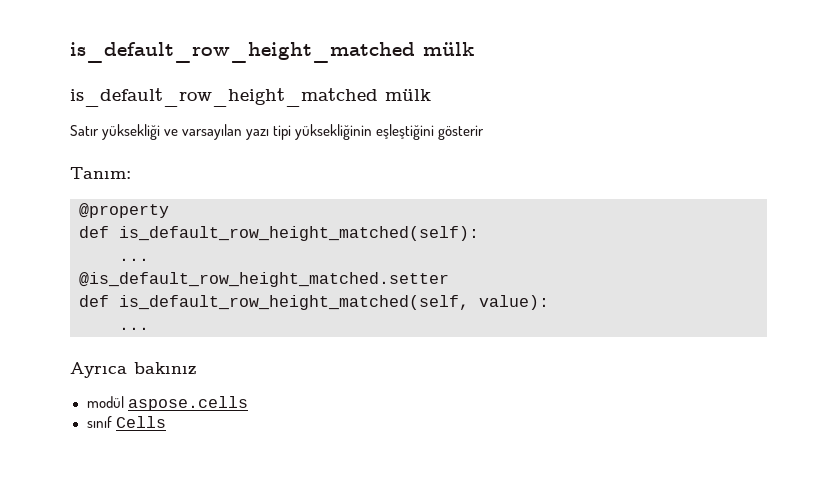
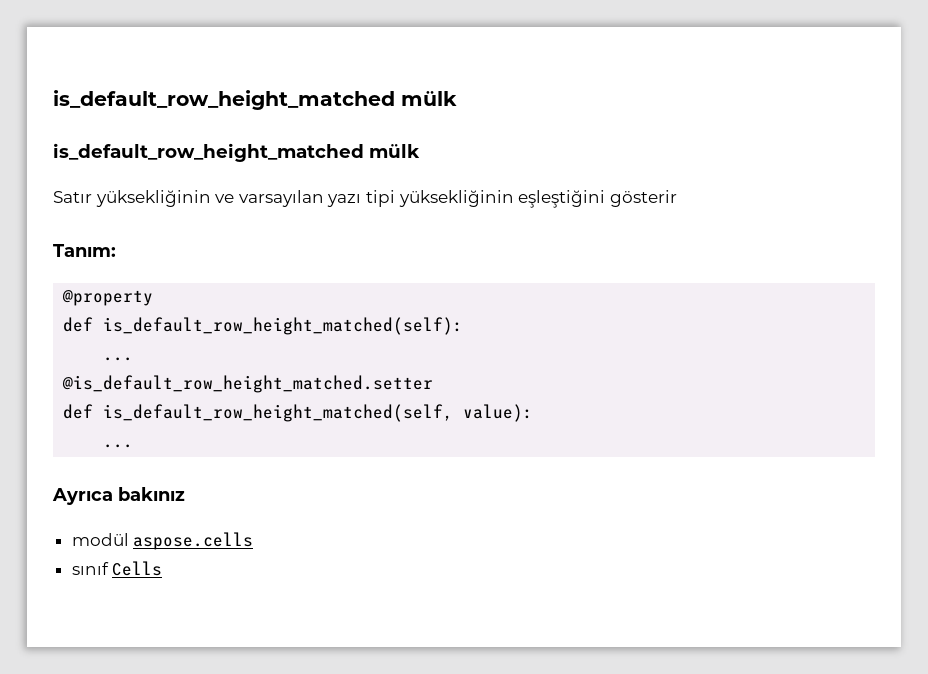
- Satır yüksekliği ve varsayılan yazı tipi yüksekliğinin eşleştiğini gösterir
+ Satır yüksekliğinin ve varsayılan yazı tipi yüksekliğinin eşleştiğini gösterir

